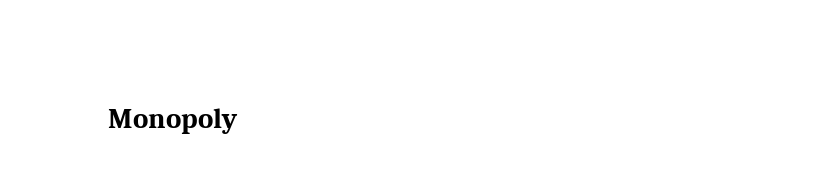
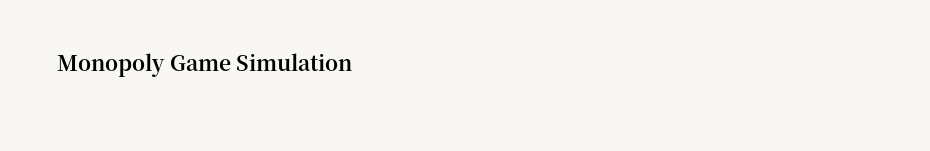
- Monopoly
+ Monopoly Game Simulation

